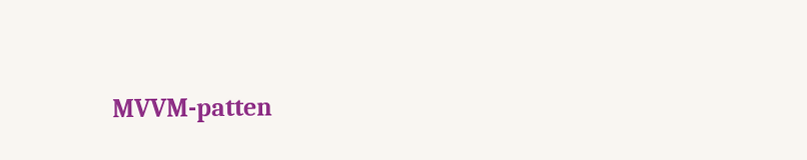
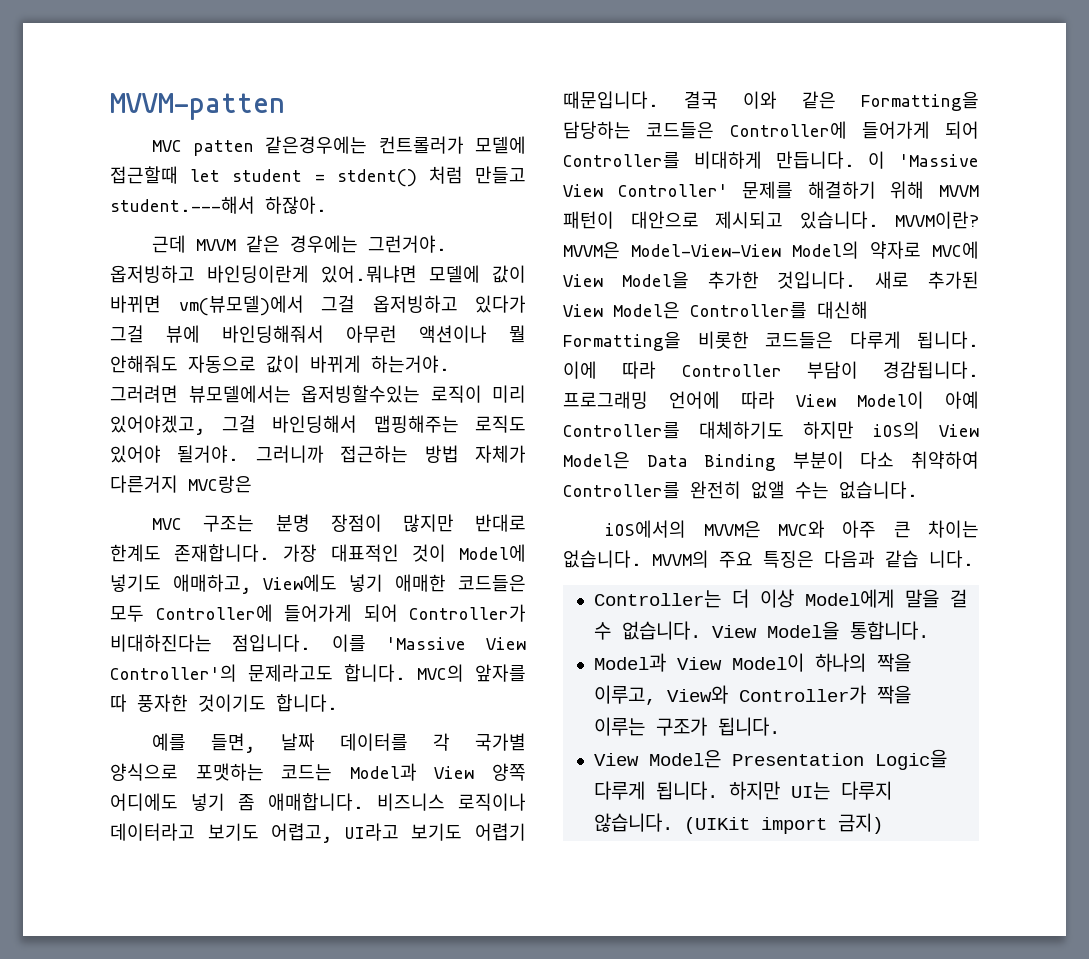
+ MVC patten 같은경우에는 컨트롤러가 모델에 접근할때 let student = stdent() 처럼 만들고 student.---해서 하잖아.
+ 근데 MVVM 같은 경우에는 그런거야. 옵저빙하고 바인딩이란게 있어.뭐냐면 모델에 값이 바뀌면 vm(뷰모델)에서 그걸 옵저빙하고 있다가 그걸 뷰에 바인딩해줘서 아무런 액션이나 뭘 안해줘도 자동으로 값이 바뀌게 하는거야. 그러려면 뷰모델에서는 옵저빙할수있는 로직이 미리 있어야겠고, 그걸 바인딩해서 맵핑해주는 로직도 있어야 될거야. 그러니까 접근하는 방법 자체가 다른거지 MVC랑은
+ MVC 구조는 분명 장점이 많지만 반대로 한계도 존재합니다. 가장 대표적인 것이 Model에 넣기도 애매하고, View에도 넣기 애매한 코드들은 모두 Controller에 들어가게 되어 Controller가 비대하진다는 점입니다. 이를 'Massive View Controller'의 문제라고도 합니다. MVC의 앞자를 따 풍자한 것이기도 합니다.
+ 예를 들면, 날짜 데이터를 각 국가별 양식으로 포맷하는 코드는 Model과 View 양쪽 어디에도 넣기 좀 애매합니다. 비즈니스 로직이나 데이터라고 보기도 어렵고, UI라고 보기도 어렵기 때문입니다. 결국 이와 같은 Formatting을 담당하는 코드들은 Controller에 들어가게 되어 Controller를 비대하게 만듭니다. 이 'Massive View Controller' 문제를 해결하기 위해 MVVM 패턴이 대안으로 제시되고 있습니다. MVVM이란? MVVM은 Model-View-View Model의 약자로 MVC에 View Model을 추가한 것입니다. 새로 추가된 View Model은 Controller를 대신해 Formatting을 비롯한 코드들은 다루게 됩니다. 이에 따라 Controller 부담이 경감됩니다. 프로그래밍 언어에 따라 View Model이 아예 Controller를 대체하기도 하지만 iOS의 View Model은 Data Binding 부분이 다소 취약하여 Controller를 완전히 없앨 수는 없습니다.
+ iOS에서의 MVVM은 MVC와 아주 큰 차이는 없습니다. MVVM의 주요 특징은 다음과 같습 니다.
+ Controller는 더 이상 Model에게 말을 걸 수 없습니다. View Model을 통합니다.
+ Model과 View Model이 하나의 짝을 이루고, View와 Controller가 짝을 이루는 구조가 됩니다.
+ View Model은 Presentation Logic을 다루게 됩니다. 하지만 UI는 다루지 않습니다. (UIKit import 금지)

